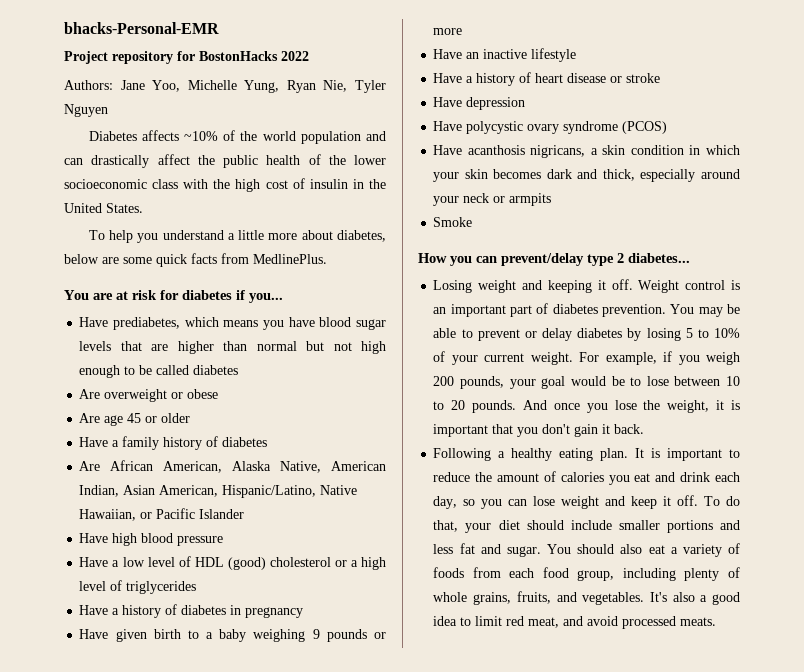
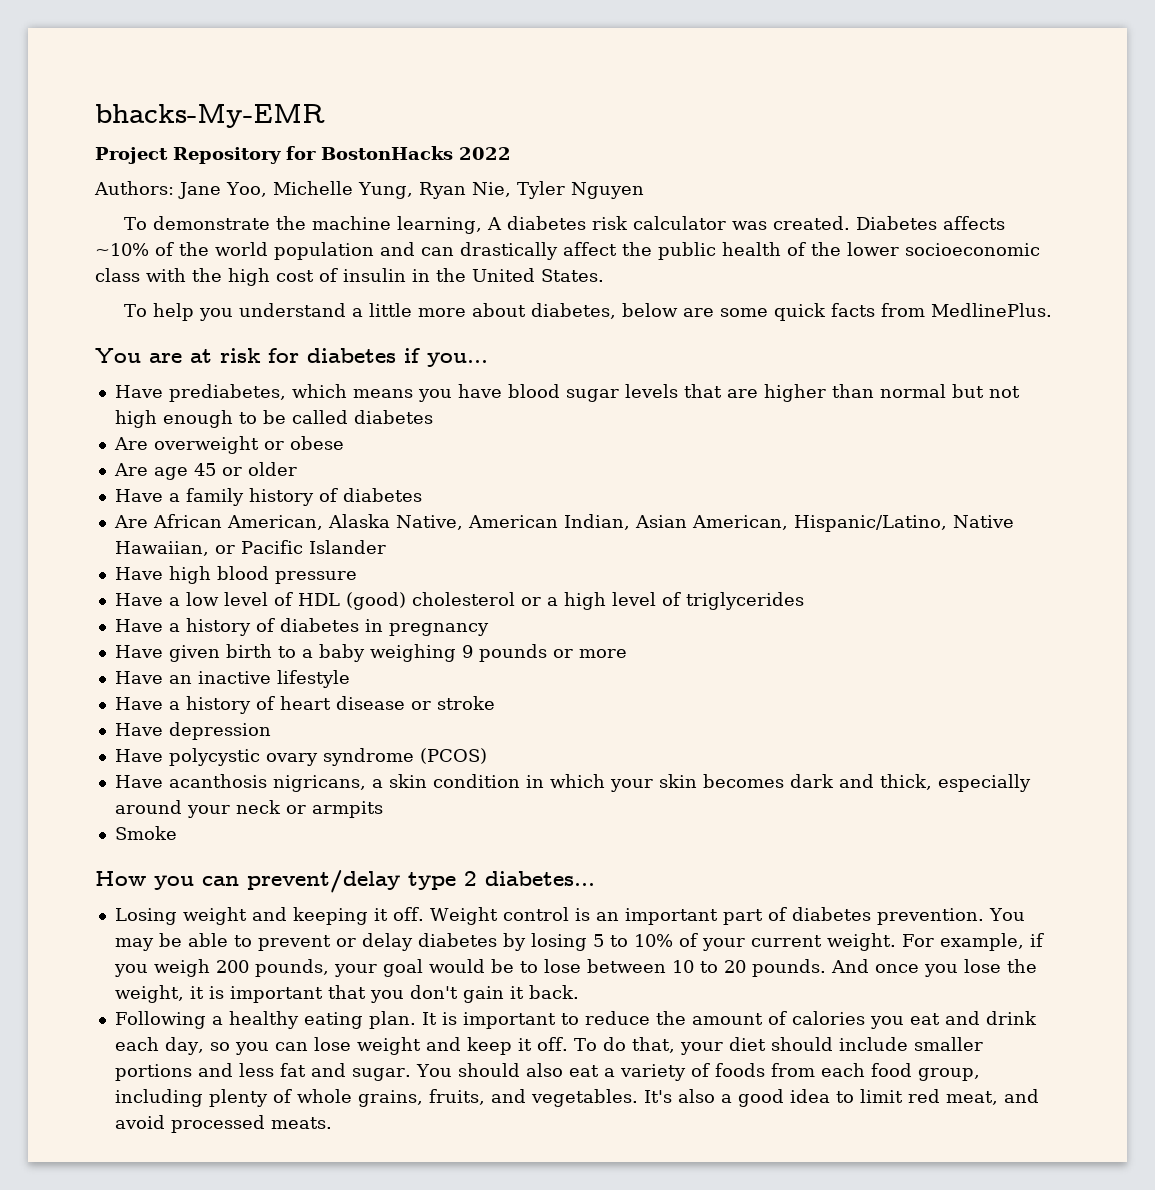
- bhacks-Personal-EMR
+ bhacks-My-EMR
- Project repository for BostonHacks 2022
+ Project Repository for BostonHacks 2022
+ To demonstrate the machine learning, A diabetes risk calculator was created.

